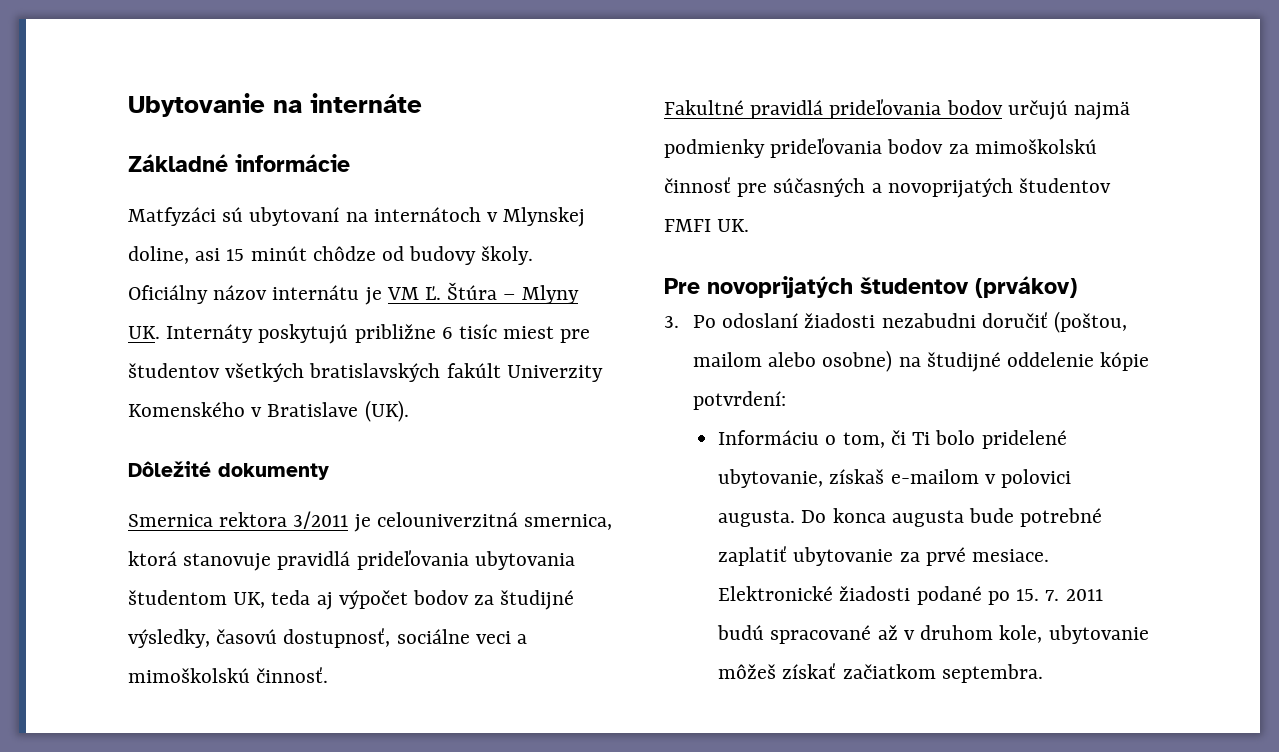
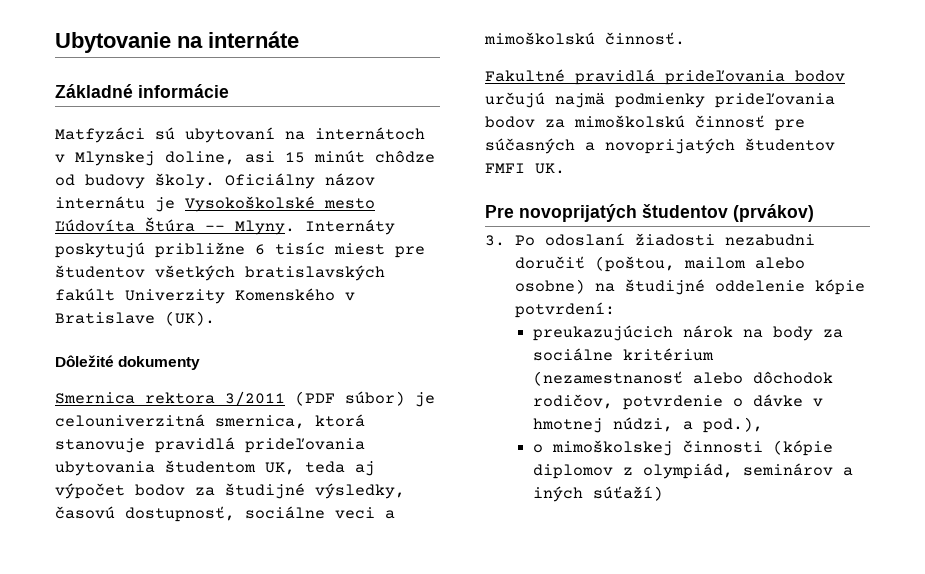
- Oficiálny názov internátu je VM Ľ. Štúra – Mlyny UK. Internáty poskytujú približne 6 tisíc miest pre študentov všetkých bratislavských fakúlt Univerzity Komenského v Bratislave (UK).
+ Oficiálny názov internátu je Vysokoškolské mesto Ľúdovíta Štúra -- Mlyny. Internáty poskytujú približne 6 tisíc miest pre študentov všetkých bratislavských fakúlt Univerzity Komenského v Bratislave (UK).
- Smernica rektora 3/2011 je celouniverzitná smernica, ktorá stanovuje pravidlá prideľovania ubytovania študentom UK, teda aj výpočet bodov za študijné výsledky, časovú dostupnosť, sociálne veci a mimoškolskú činnosť.
+ Smernica rektora 3/2011 (PDF súbor) je celouniverzitná smernica, ktorá stanovuje pravidlá prideľovania ubytovania študentom UK, teda aj výpočet bodov za študijné výsledky, časovú dostupnosť, sociálne veci a mimoškolskú činnosť.
- Informáciu o tom, či Ti bolo pridelené ubytovanie, získaš e-mailom v polovici augusta. Do konca augusta bude potrebné zaplatiť ubytovanie za prvé mesiace. Elektronické žiadosti podané po 15. 7. 2011 budú spracované až v druhom kole, ubytovanie môžeš získať začiatkom septembra.
+ preukazujúcich nárok na body za sociálne kritérium (nezamestnanosť alebo dôchodok rodičov, potvrdenie o dávke v hmotnej núdzi, a pod.),
+ o mimoškolskej činnosti (kópie diplomov z olympiád, seminárov a iných súťaží)

